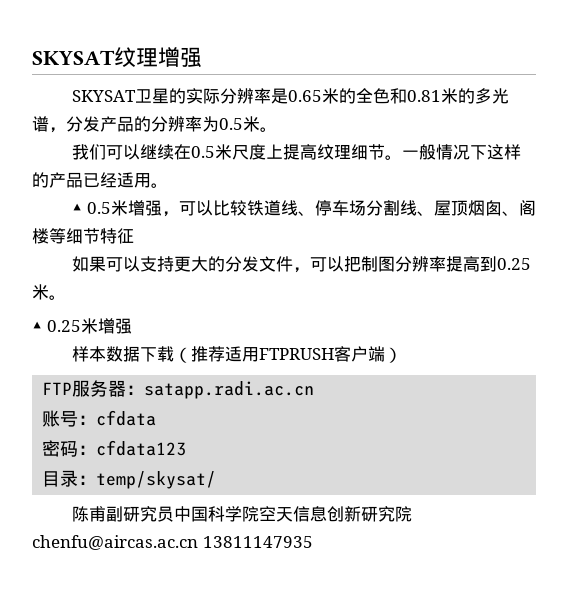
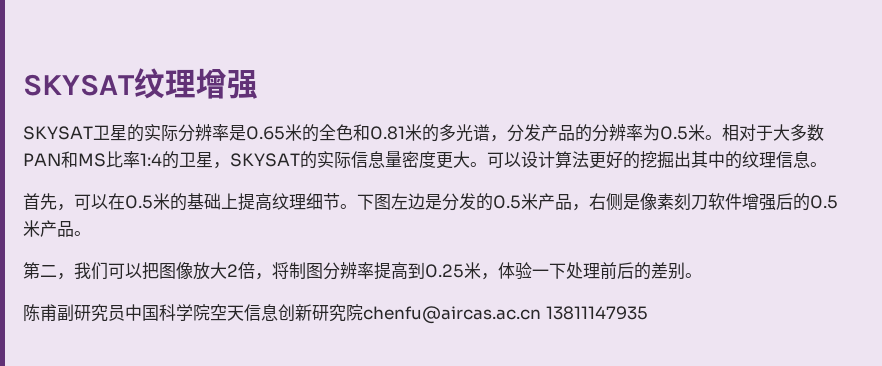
- SKYSAT卫星的实际分辨率是0.65米的全色和0.81米的多光谱，分发产品的分辨率为0.5米。
- 我们可以继续在0.5米尺度上提高纹理细节。
+ SKYSAT卫星的实际分辨率是0.65米的全色和0.81米的多光谱，分发产品的分辨率为0.5米。相对于大多数PAN和MS比率1:4的卫星，SKYSAT的实际信息量密度更大。可以设计算法更好的挖掘出其中的纹理信息。
+ 首先，可以在0.5米的基础上提高纹理细节。
- 一般情况下这样的产品已经适用。
- ▲ 0.5米增强，可以比较铁道线、停车场分割线、屋顶烟囱、阁楼等细节特征
- 如果可以支持更大的分发文件，可以把制图分辨率提高到0.25米。
- ▲ 0.25米增强
- 样本数据下载（推荐适用FTPRUSH客户端）
- FTP服务器：satapp.radi.ac.cn
- 账号：cfdata
- 密码：cfdata123
- 目录：temp/skysat/
+ 下图左边是分发的0.5米产品，右侧是像素刻刀软件增强后的0.5米产品。
+ 第二，我们可以把图像放大2倍，将制图分辨率提高到0.25米，体验一下处理前后的差别。

